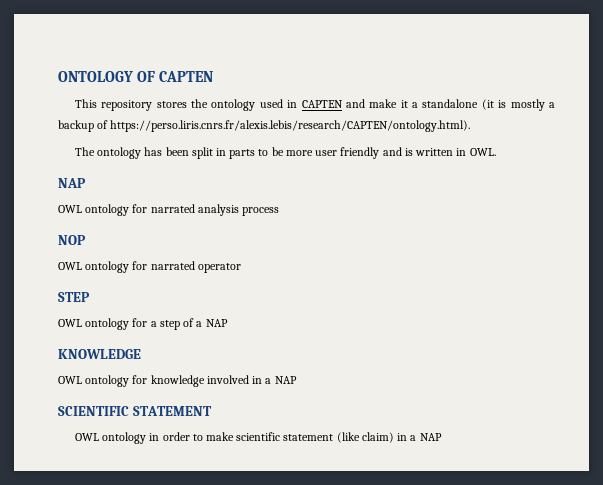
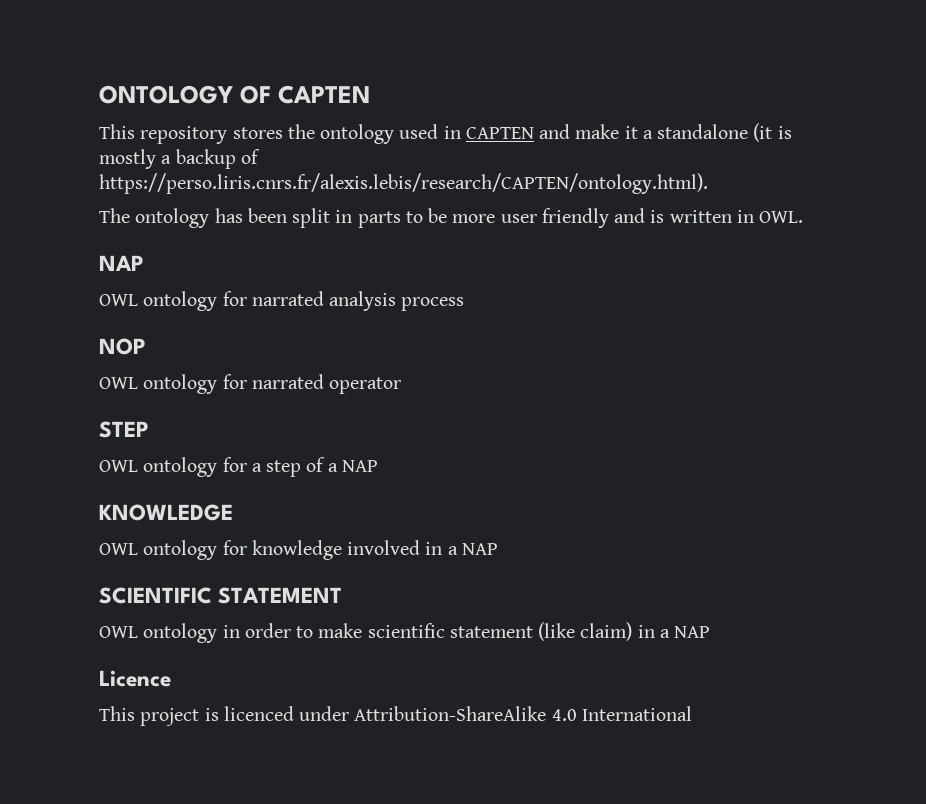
+ Licence
+ This project is licenced under Attribution-ShareAlike 4.0 International

